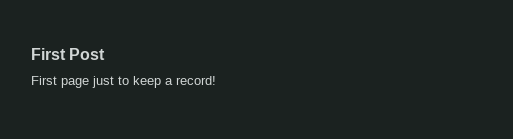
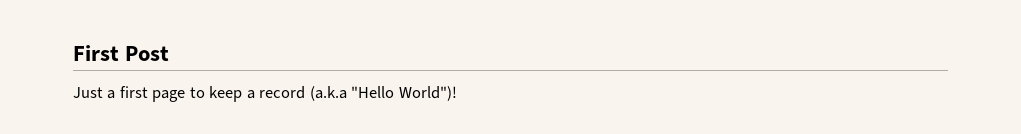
- First page just to keep a record!
+ Just a first page to keep a record (a.k.a "Hello World")!

